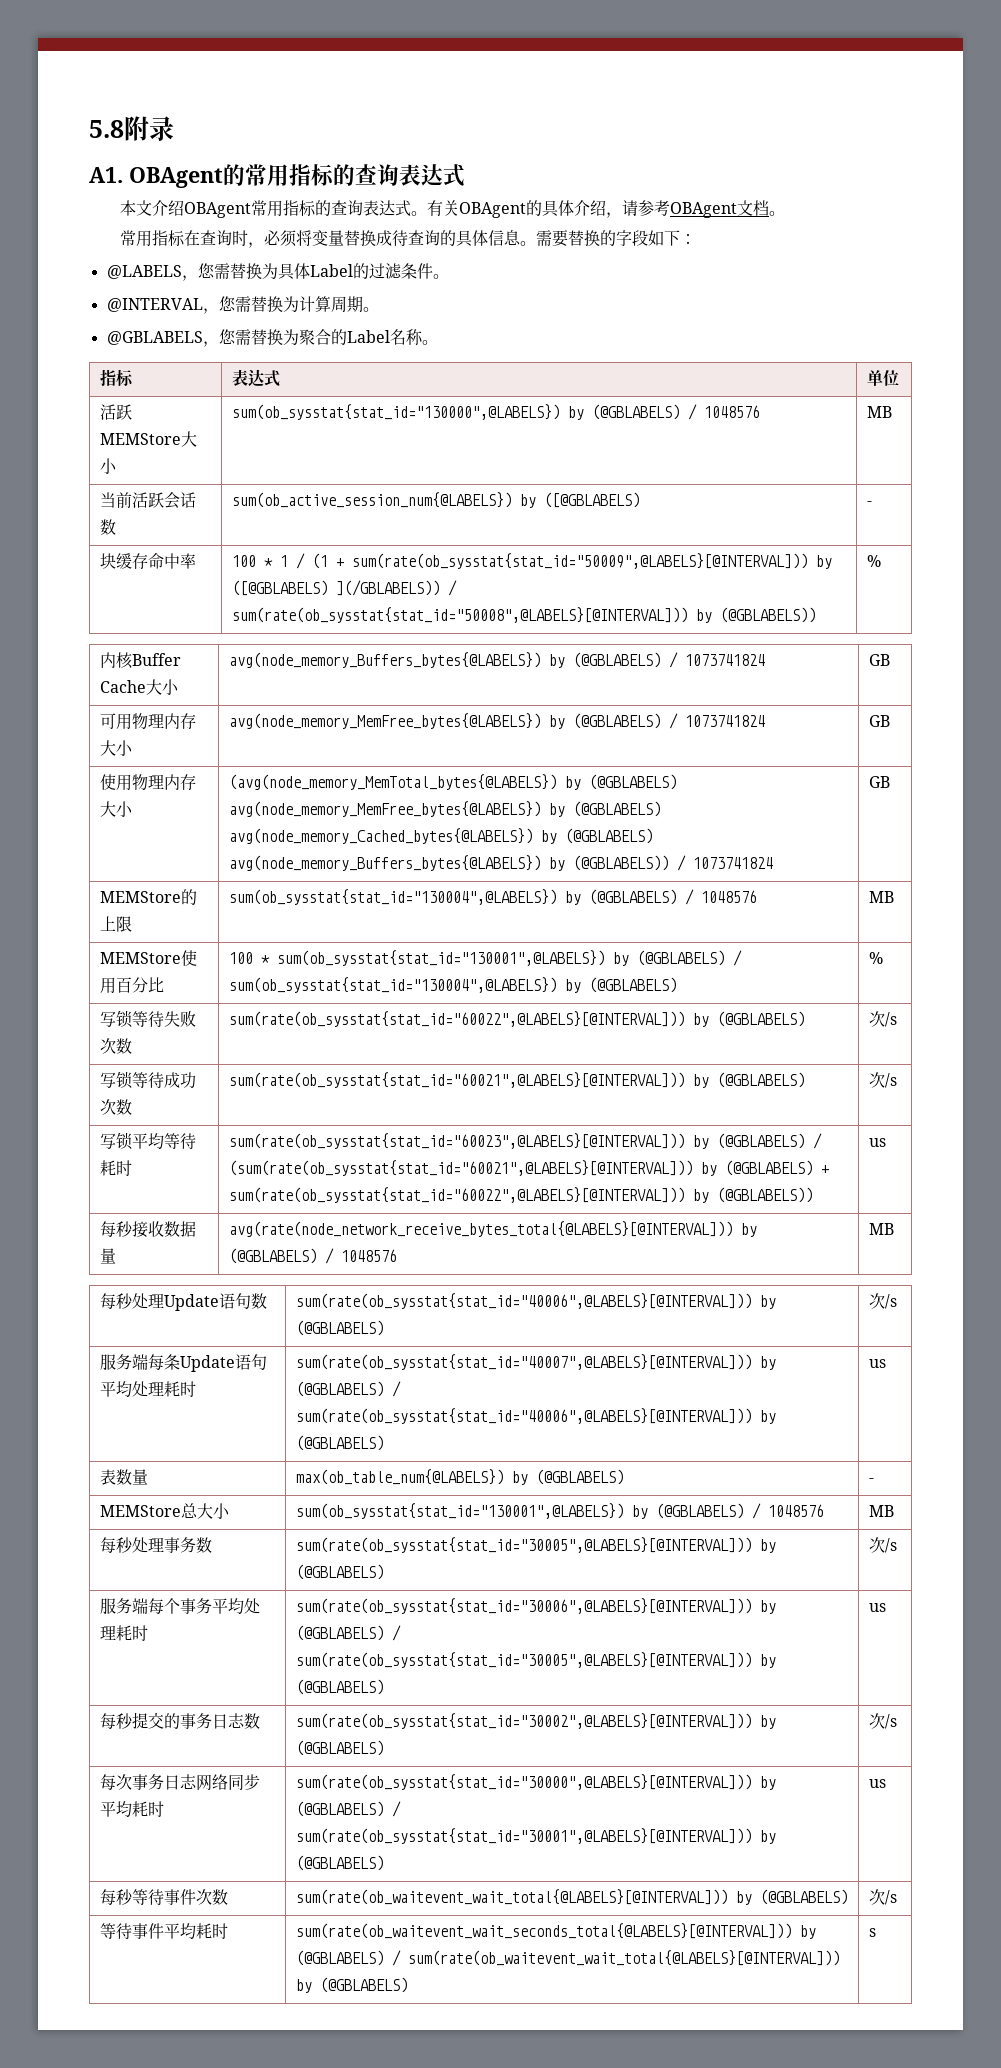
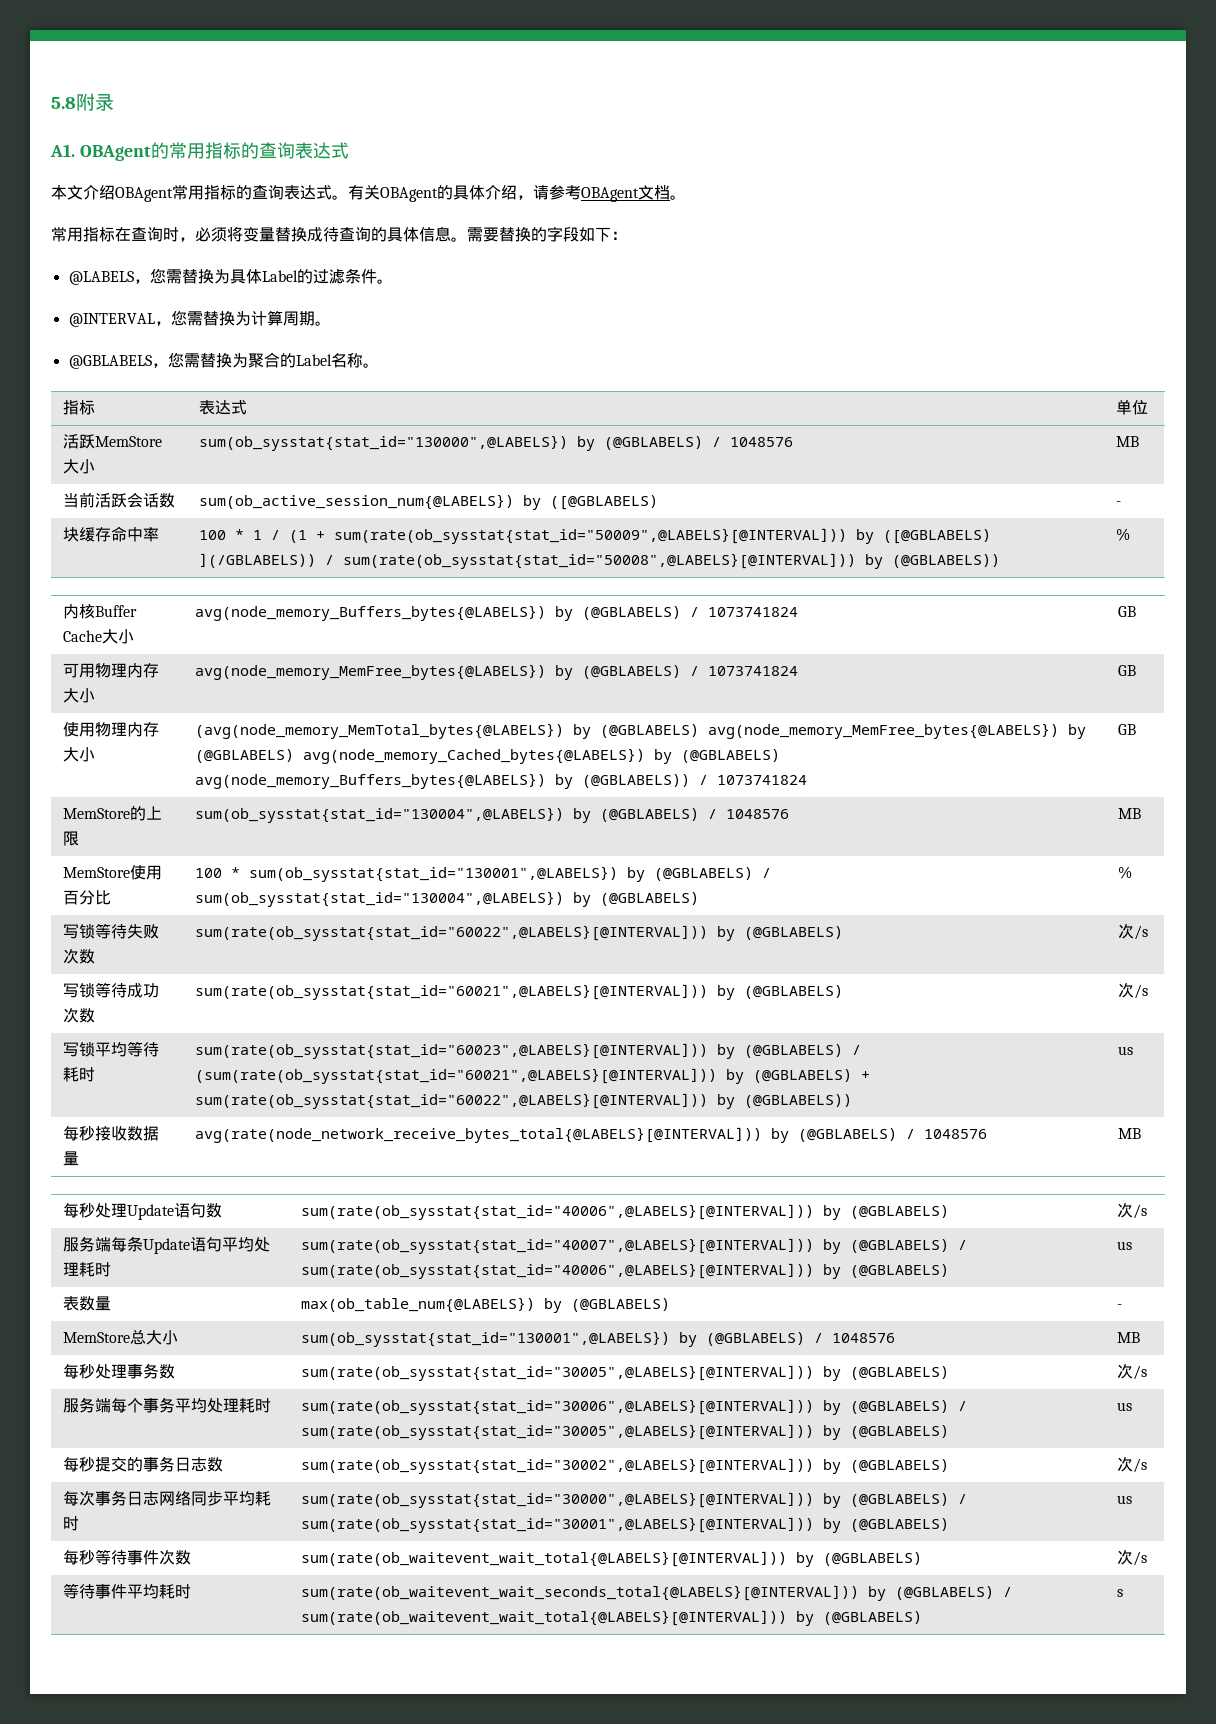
- 活跃MEMStore大小 | sum(ob_sysstat{stat_id="130000",@LABELS}) by (@GBLABELS) / 1048576 | MB
+ 活跃MemStore大小 | sum(ob_sysstat{stat_id="130000",@LABELS}) by (@GBLABELS) / 1048576 | MB
- MEMStore的上限 | sum(ob_sysstat{stat_id="130004",@LABELS}) by (@GBLABELS) / 1048576 | MB
+ MemStore的上限 | sum(ob_sysstat{stat_id="130004",@LABELS}) by (@GBLABELS) / 1048576 | MB
- MEMStore使用百分比 | 100 * sum(ob_sysstat{stat_id="130001",@LABELS}) by (@GBLABELS) / sum(ob_sysstat{stat_id="130004",@LABELS}) by (@GBLABELS) | %
+ MemStore使用百分比 | 100 * sum(ob_sysstat{stat_id="130001",@LABELS}) by (@GBLABELS) / sum(ob_sysstat{stat_id="130004",@LABELS}) by (@GBLABELS) | %
- MEMStore总大小 | sum(ob_sysstat{stat_id="130001",@LABELS}) by (@GBLABELS) / 1048576 | MB
+ MemStore总大小 | sum(ob_sysstat{stat_id="130001",@LABELS}) by (@GBLABELS) / 1048576 | MB

